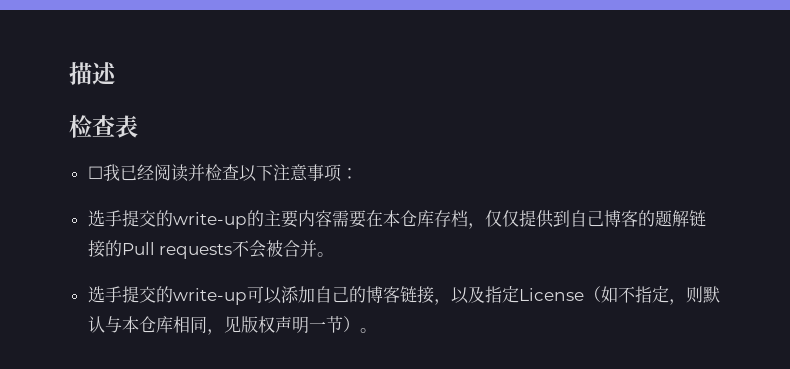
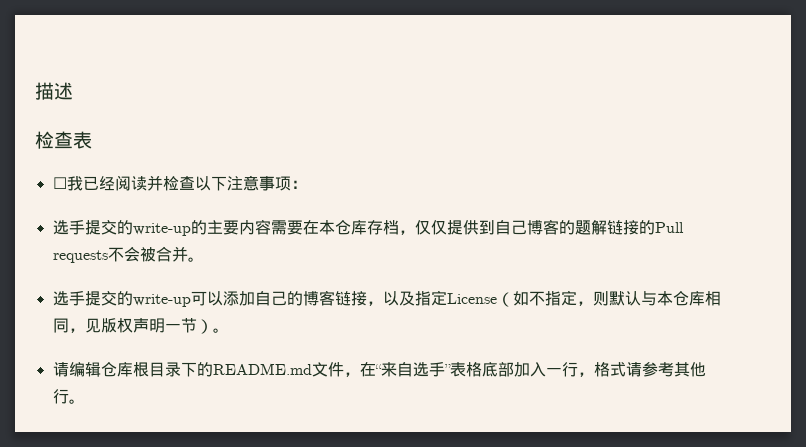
+ 请编辑仓库根目录下的README.md文件，在“来自选手”表格底部加入一行，格式请参考其他行。

